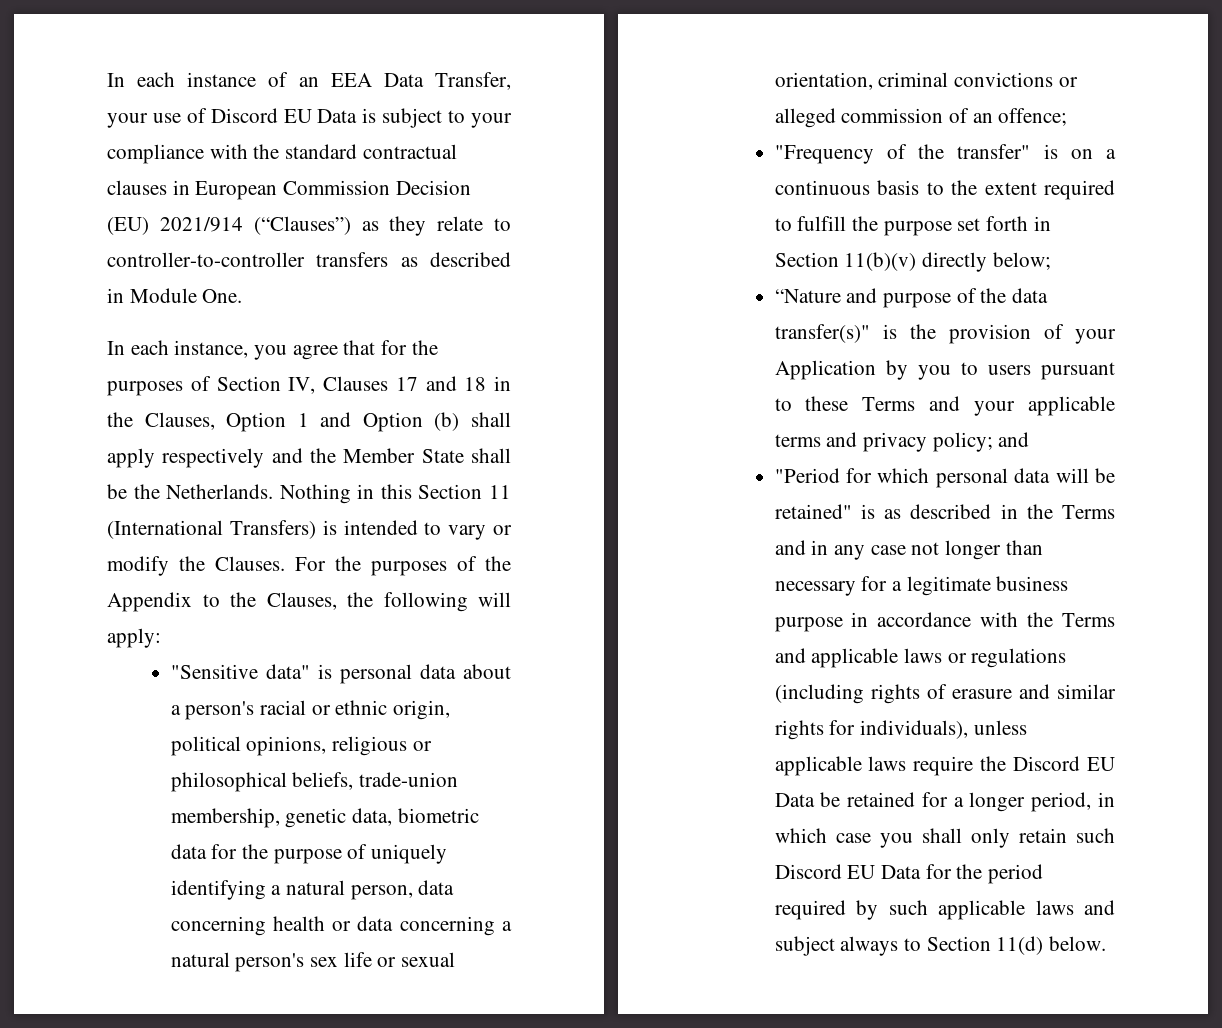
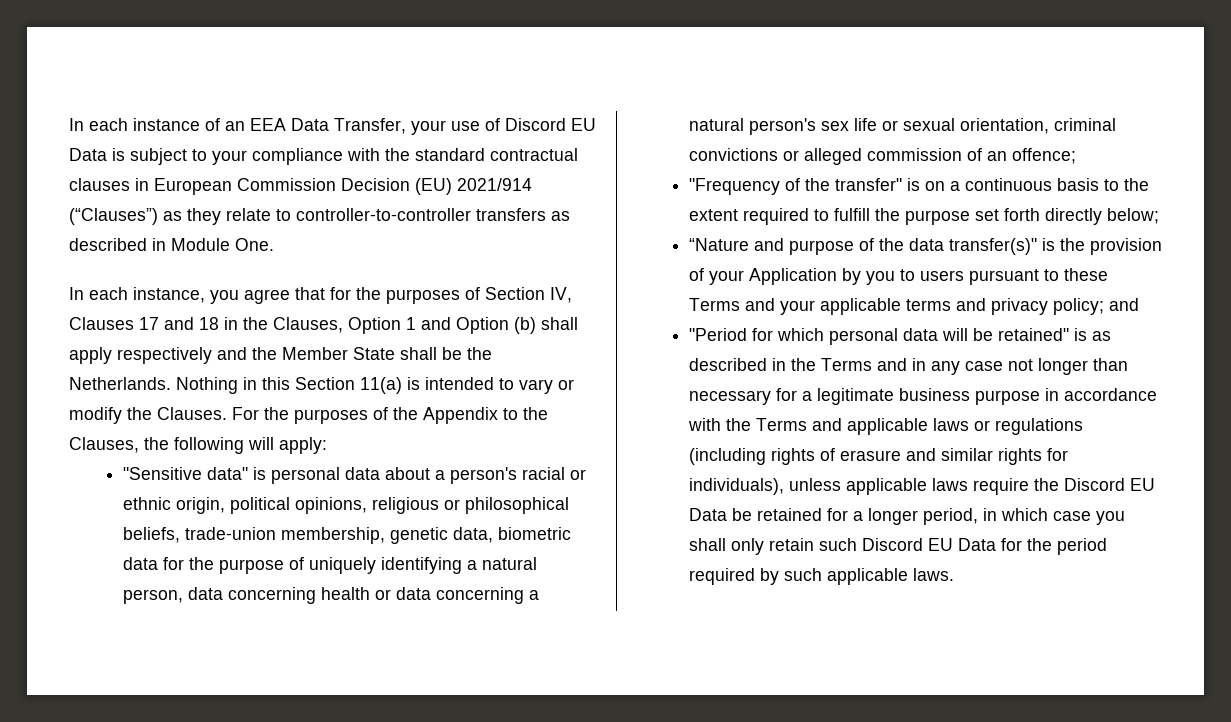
- Nothing in this Section 11 (International Transfers) is intended to vary or modify the Clauses.
+ Nothing in this Section 11(a) is intended to vary or modify the Clauses.
- "Frequency of the transfer" is on a continuous basis to the extent required to fulfill the purpose set forth in Section 11(b)(v) directly below;
+ "Frequency of the transfer" is on a continuous basis to the extent required to fulfill the purpose set forth directly below;
- "Period for which personal data will be retained" is as described in the Terms and in any case not longer than necessary for a legitimate business purpose in accordance with the Terms and applicable laws or regulations (including rights of erasure and similar rights for individuals), unless applicable laws require the Discord EU Data be retained for a longer period, in which case you shall only retain such Discord EU Data for the period required by such applicable laws and subject always to Section 11(d) below.
+ "Period for which personal data will be retained" is as described in the Terms and in any case not longer than necessary for a legitimate business purpose in accordance with the Terms and applicable laws or regulations (including rights of erasure and similar rights for individuals), unless applicable laws require the Discord EU Data be retained for a longer period, in which case you shall only retain such Discord EU Data for the period required by such applicable laws.

